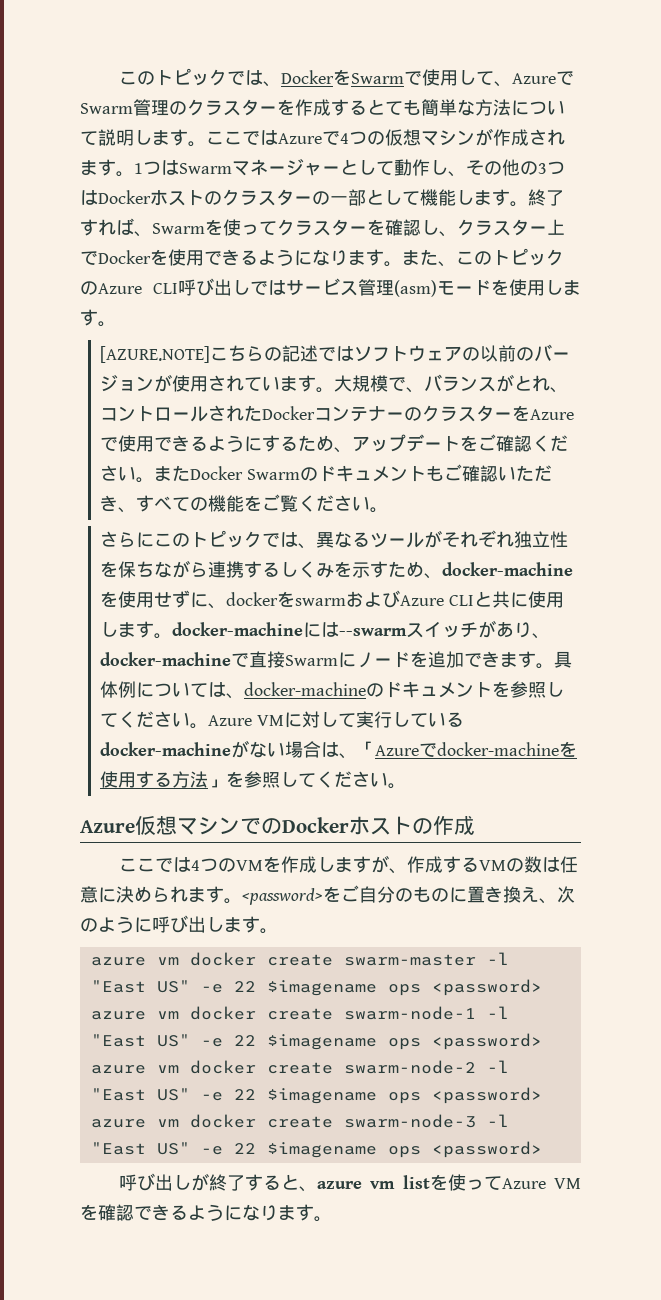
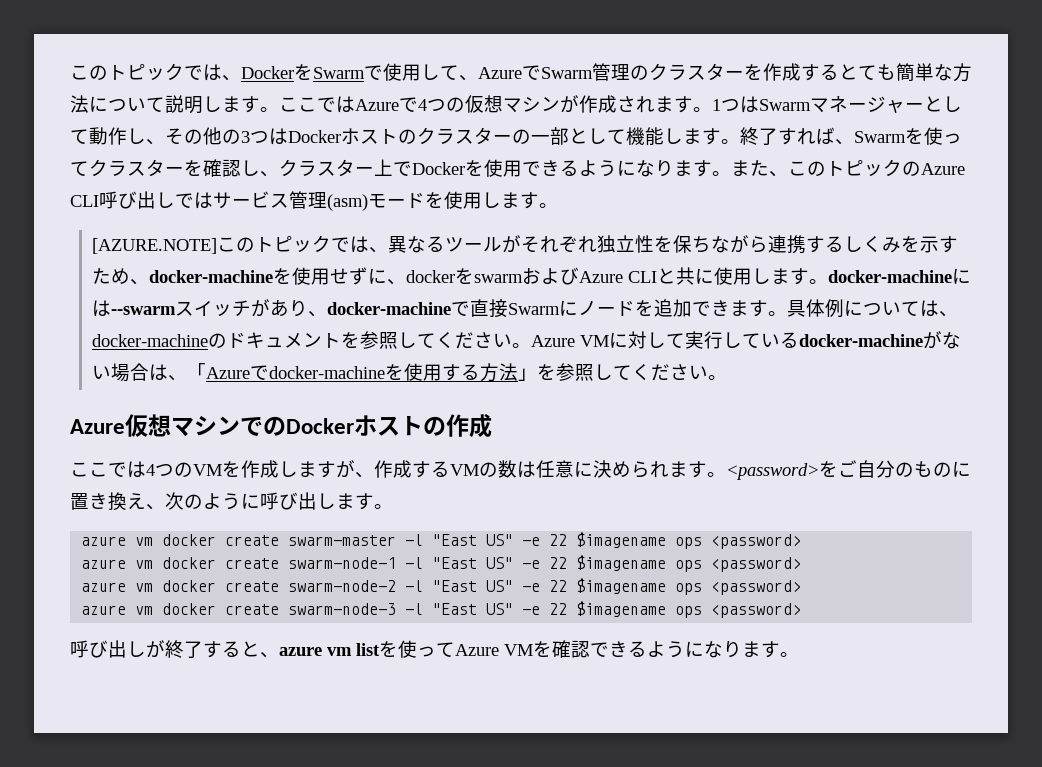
- [AZURE.NOTE]こちらの記述ではソフトウェアの以前のバージョンが使用されています。大規模で、バランスがとれ、コントロールされたDockerコンテナーのクラスターをAzureで使用できるようにするため、アップデートをご確認ください。またDocker Swarmのドキュメントもご確認いただき、すべての機能をご覧ください。
- さらにこのトピックでは、異なるツールがそれぞれ独立性を保ちながら連携するしくみを示すため、docker-machineを使用せずに、dockerをswarmおよびAzure CLIと共に使用します。docker-machineには--swarmスイッチがあり、docker-machineで直接Swarmにノードを追加できます。
+ [AZURE.NOTE]このトピックでは、異なるツールがそれぞれ独立性を保ちながら連携するしくみを示すため、docker-machineを使用せずに、dockerをswarmおよびAzure CLIと共に使用します。docker-machineには--swarmスイッチがあり、docker-machineで直接Swarmにノードを追加できます。

